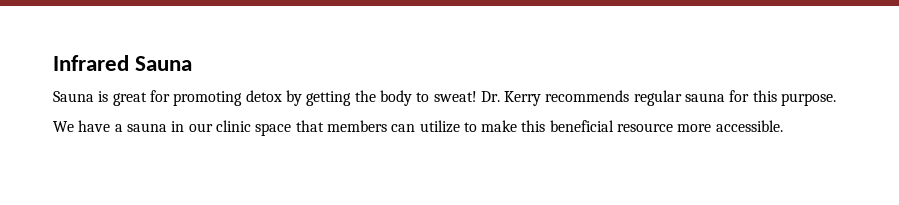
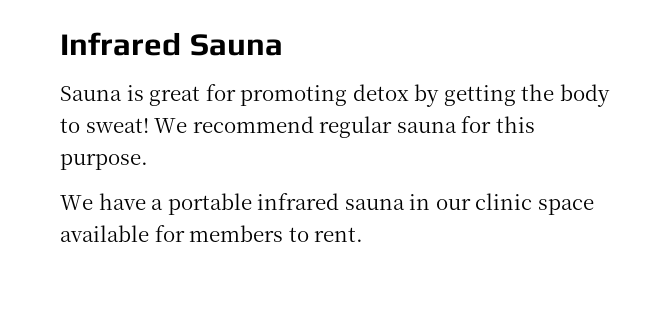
- Dr. Kerry recommends regular sauna for this purpose.
+ We recommend regular sauna for this purpose.
- We have a sauna in our clinic space that members can utilize to make this beneficial resource more accessible.
+ We have a portable infrared sauna in our clinic space available for members to rent.

